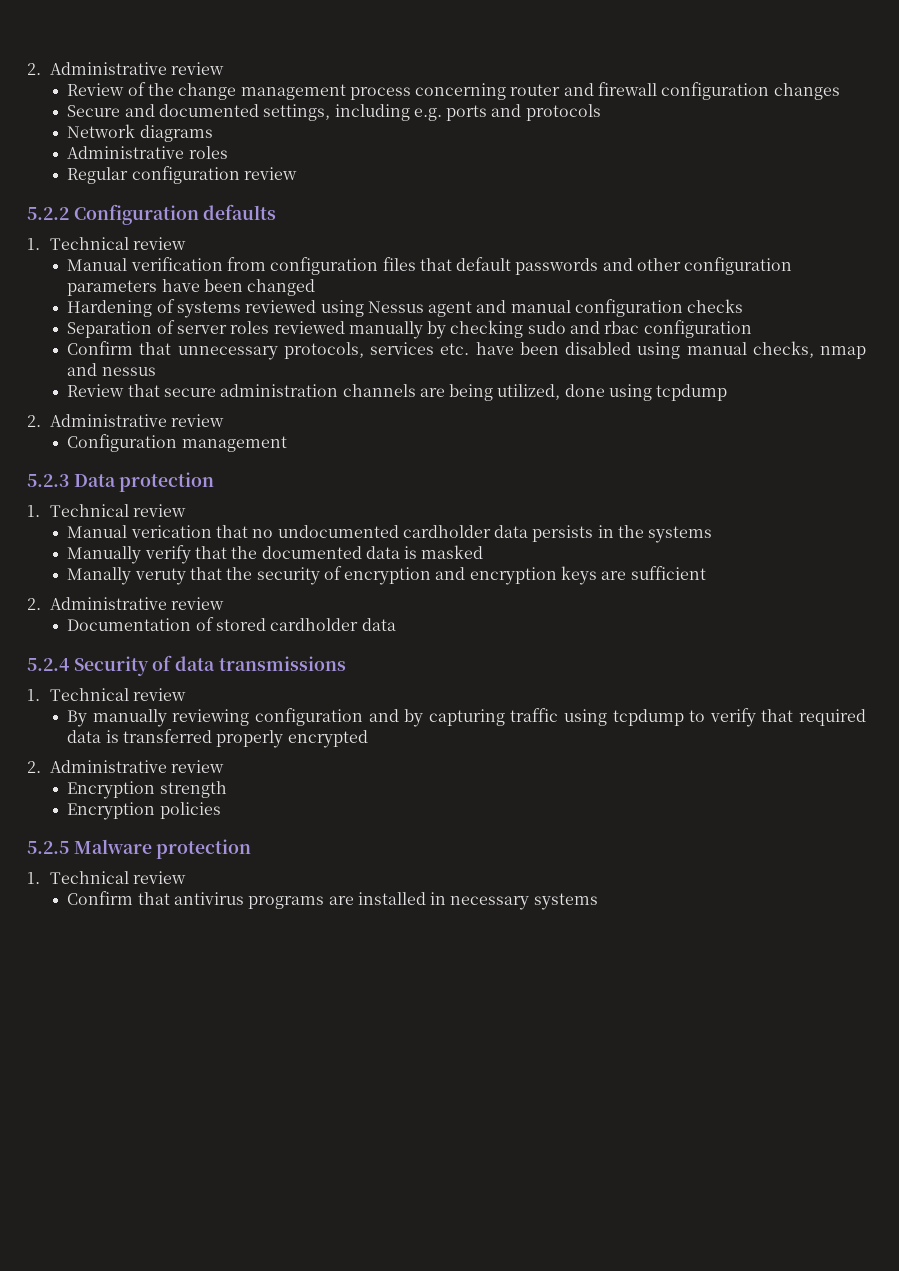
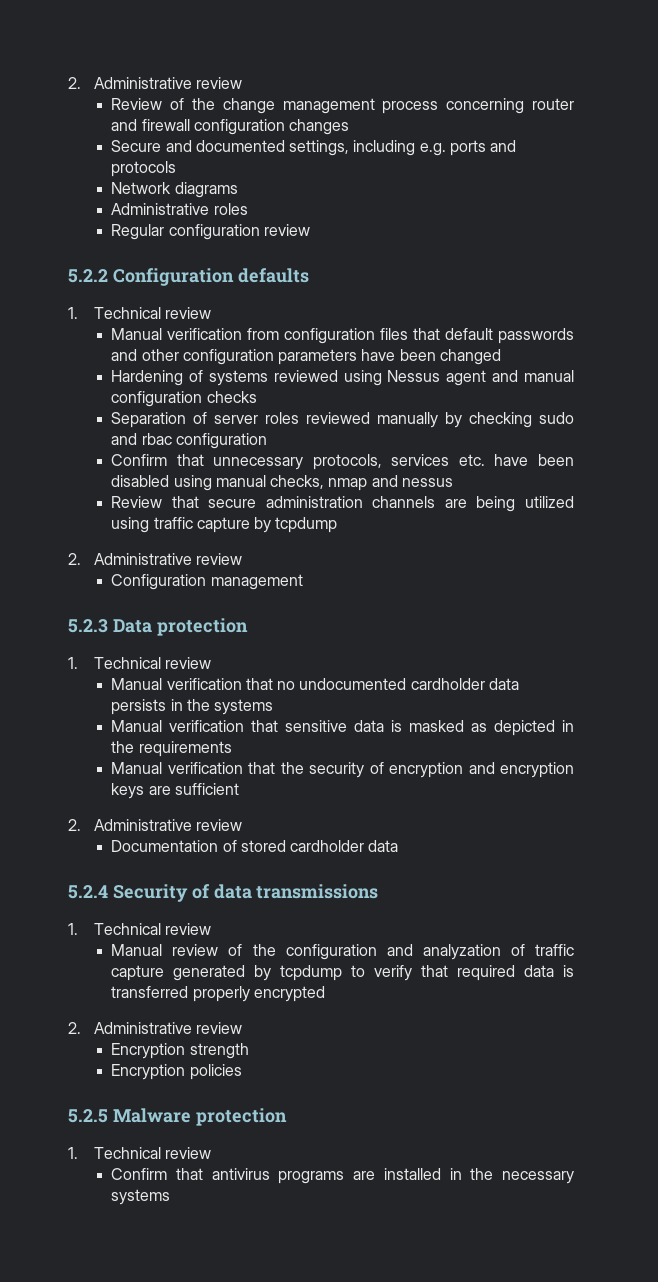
- Review that secure administration channels are being utilized, done using tcpdump
+ Review that secure administration channels are being utilized using traffic capture by tcpdump
- Manual verication that no undocumented cardholder data persists in the systems
+ Manual verification that no undocumented cardholder data persists in the systems
- Manually verify that the documented data is masked
- Manally veruty that the security of encryption and encryption keys are sufficient
+ Manual verification that sensitive data is masked as depicted in the requirements
+ Manual verification that the security of encryption and encryption keys are sufficient
- By manually reviewing configuration and by capturing traffic using tcpdump to verify that required data is transferred properly encrypted
+ Manual review of the configuration and analyzation of traffic capture generated by tcpdump to verify that required data is transferred properly encrypted
- Confirm that antivirus programs are installed in necessary systems
+ Confirm that antivirus programs are installed in the necessary systems

